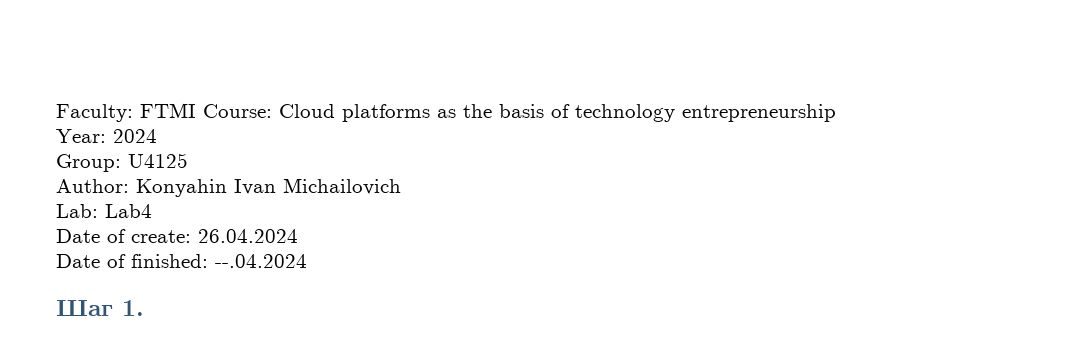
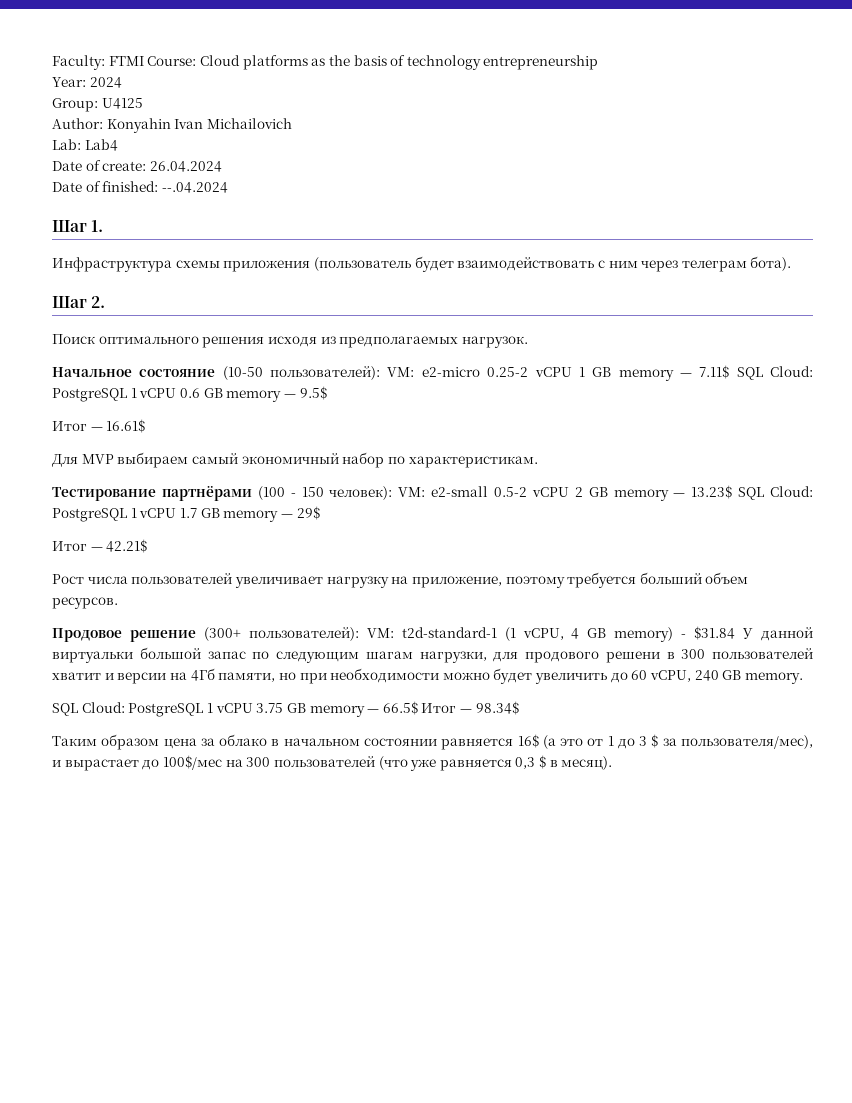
+ Инфраструктура схемы приложения (пользователь будет взаимодействовать с ним через телеграм бота).
+ Шаг 2.
+ Поиск оптимального решения исходя из предполагаемых нагрузок.
+ Начальное состояние (10-50 пользователей): VM: e2-micro 0.25-2 vCPU 1 GB memory — 7.11$ SQL Cloud: PostgreSQL 1 vCPU 0.6 GB memory — 9.5$
+ Итог — 16.61$
+ Для MVP выбираем самый экономичный набор по характеристикам.
+ Тестирование партнёрами (100 - 150 человек): VM: e2-small 0.5-2 vCPU 2 GB memory — 13.23$ SQL Cloud: PostgreSQL 1 vCPU 1.7 GB memory — 29$
+ Итог — 42.21$
+ Рост числа пользователей увеличивает нагрузку на приложение, поэтому требуется больший объем ресурсов.
+ Продовое решение (300+ пользователей): VM: t2d-standard-1 (1 vCPU, 4 GB memory) - $31.84 У данной виртуальки большой запас по следующим шагам нагрузки, для продового решени в 300 пользователей хватит и версии на 4Гб памяти, но при необходимости можно будет увеличить до 60 vCPU, 240 GB memory.
+ SQL Cloud: PostgreSQL 1 vCPU 3.75 GB memory — 66.5$ Итог — 98.34$
+ Таким образом цена за облако в начальном состоянии равняется 16$ (а это от 1 до 3 $ за пользователя/мес), и вырастает до 100$/мес на 300 пользователей (что уже равняется 0,3 $ в месяц).

